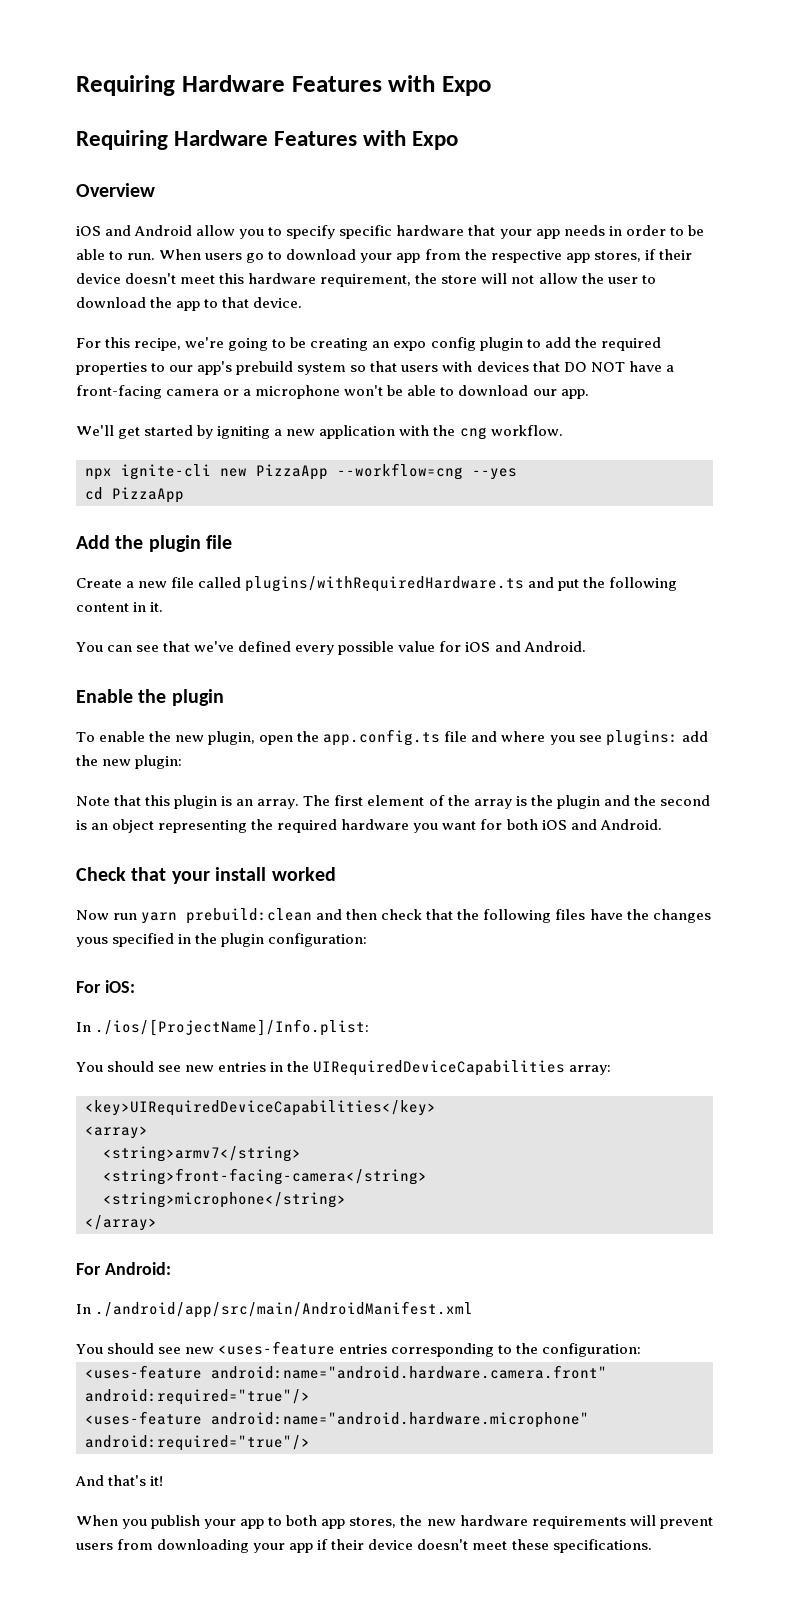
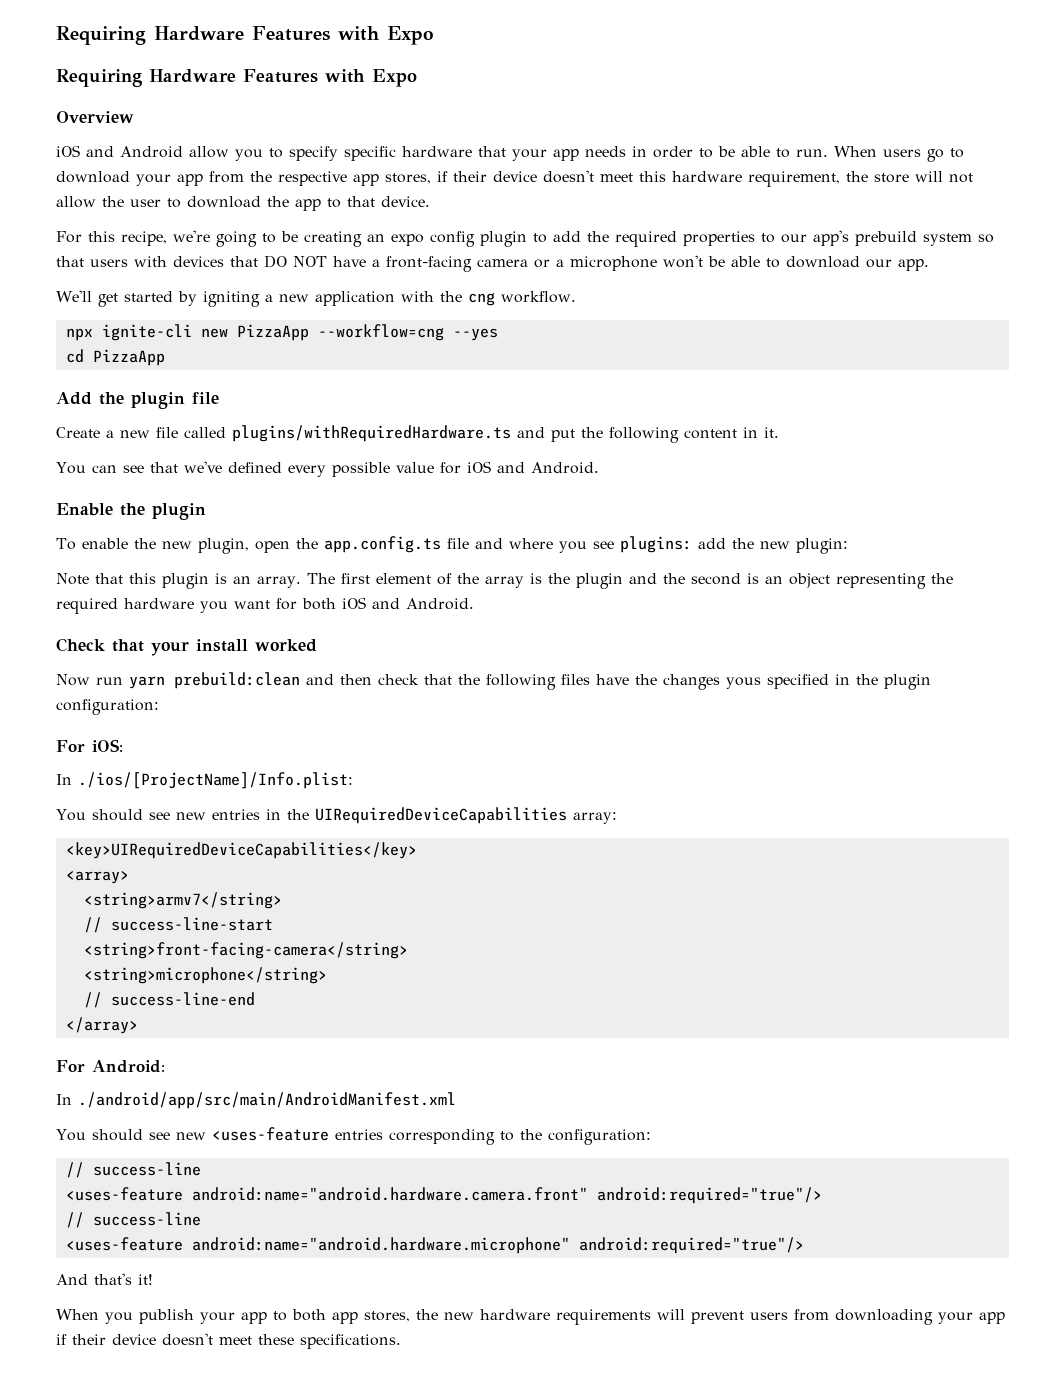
+ // success-line-start
+ // success-line-end
  You should see new <uses-feature entries corresponding to the configuration:
+ // success-line
  <uses-feature android:name="android.hardware.camera.front" android:required="true"/>
+ // success-line

